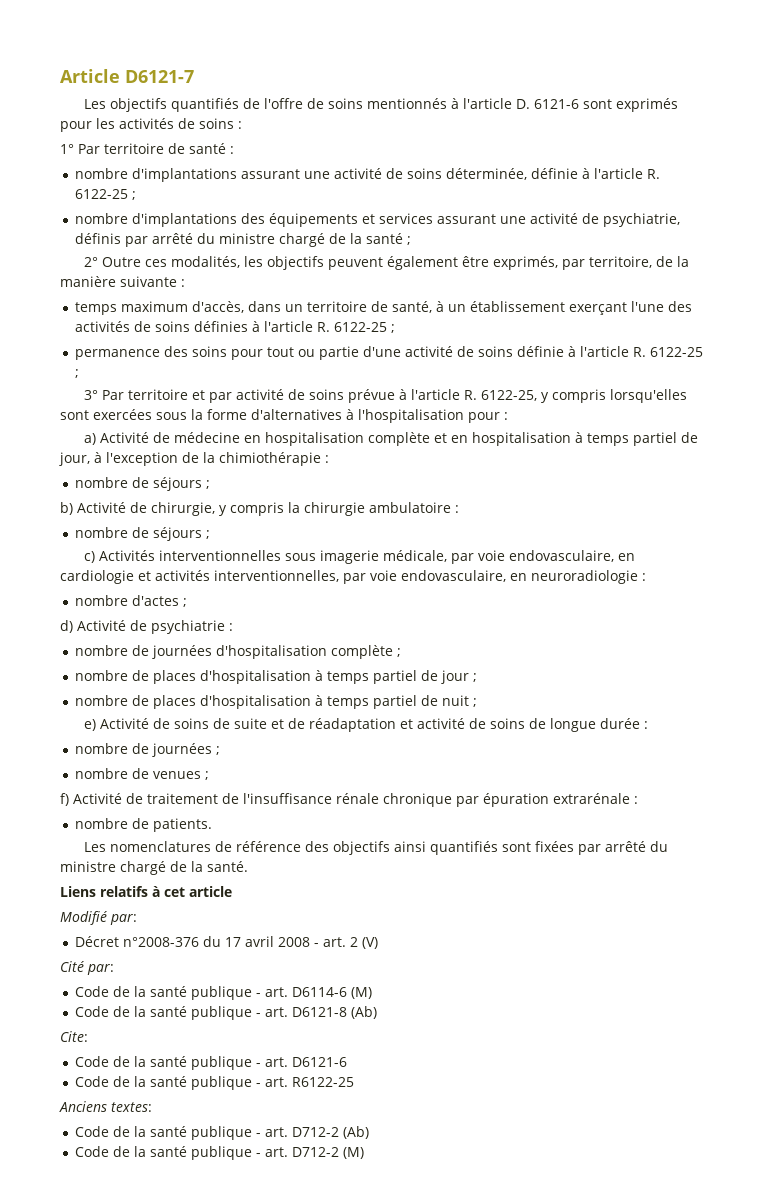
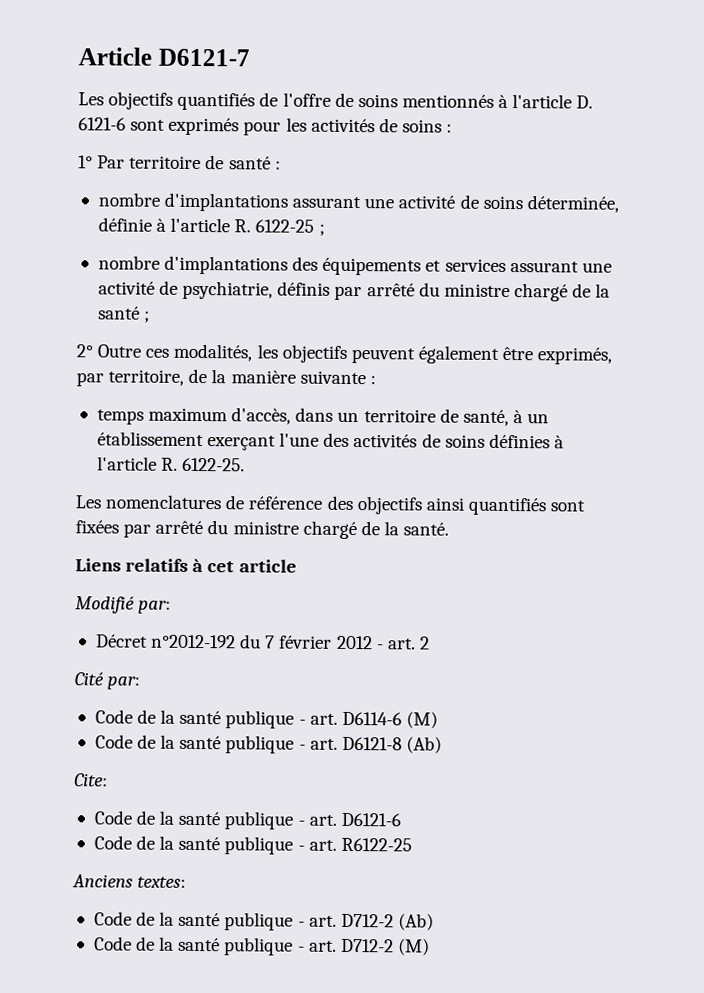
- temps maximum d'accès, dans un territoire de santé, à un établissement exerçant l'une des activités de soins définies à l'article R. 6122-25 ;
- permanence des soins pour tout ou partie d'une activité de soins définie à l'article R. 6122-25 ;
- 3° Par territoire et par activité de soins prévue à l'article R. 6122-25, y compris lorsqu'elles sont exercées sous la forme d'alternatives à l'hospitalisation pour :
- a) Activité de médecine en hospitalisation complète et en hospitalisation à temps partiel de jour, à l'exception de la chimiothérapie :
- nombre de séjours ;
- b) Activité de chirurgie, y compris la chirurgie ambulatoire :
- nombre de séjours ;
- c) Activités interventionnelles sous imagerie médicale, par voie endovasculaire, en cardiologie et activités interventionnelles, par voie endovasculaire, en neuroradiologie :
- nombre d'actes ;
- d) Activité de psychiatrie :
- nombre de journées d'hospitalisation complète ;
- nombre de places d'hospitalisation à temps partiel de jour ;
- nombre de places d'hospitalisation à temps partiel de nuit ;
- e) Activité de soins de suite et de réadaptation et activité de soins de longue durée :
- nombre de journées ;
- nombre de venues ;
- f) Activité de traitement de l'insuffisance rénale chronique par épuration extrarénale :
- nombre de patients.
+ temps maximum d'accès, dans un territoire de santé, à un établissement exerçant l'une des activités de soins définies à l'article R. 6122-25.
- Décret n°2008-376 du 17 avril 2008 - art. 2 (V)
+ Décret n°2012-192 du 7 février 2012 - art. 2

